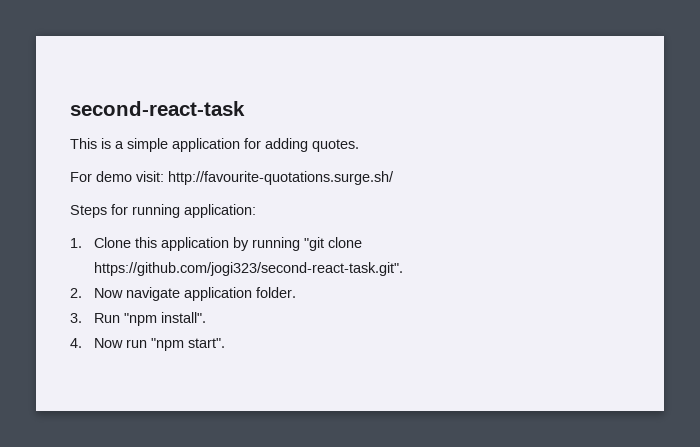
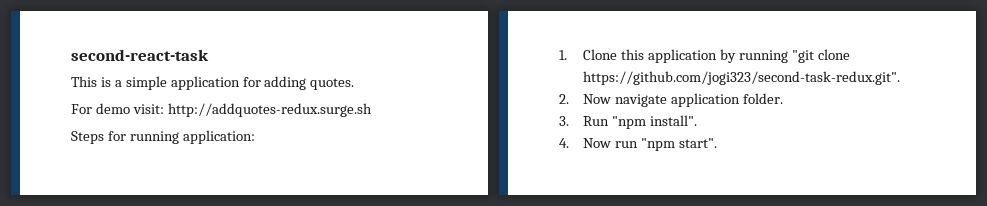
- For demo visit: http://favourite-quotations.surge.sh/
+ For demo visit: http://addquotes-redux.surge.sh
- 1. Clone this application by running "git clone https://github.com/jogi323/second-react-task.git".
+ 1. Clone this application by running "git clone https://github.com/jogi323/second-task-redux.git".

